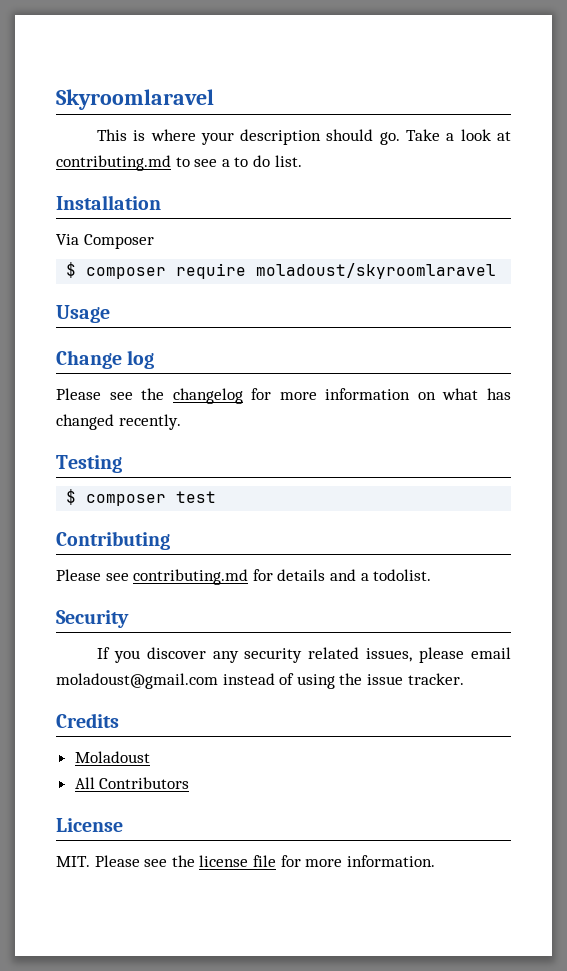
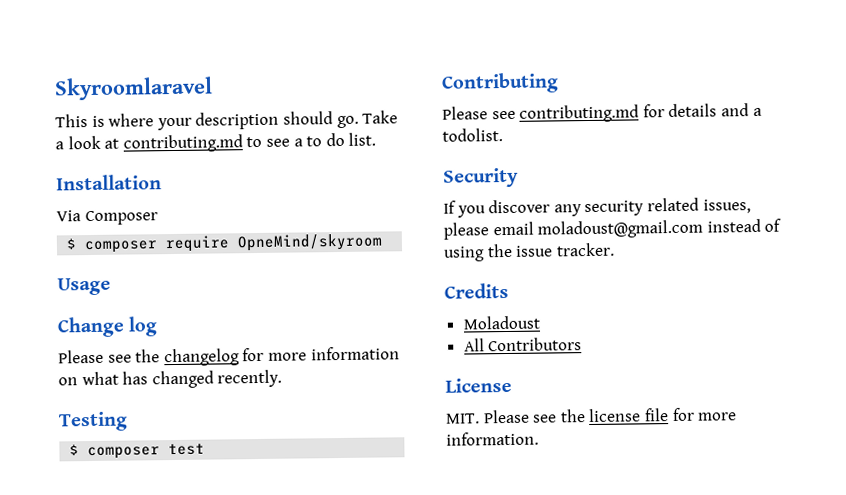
- $ composer require moladoust/skyroomlaravel
+ $ composer require OpneMind/skyroom

